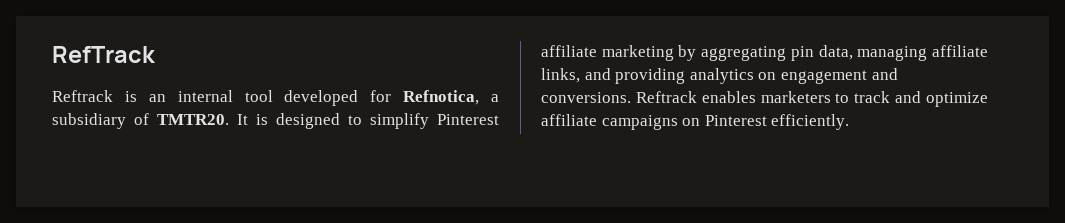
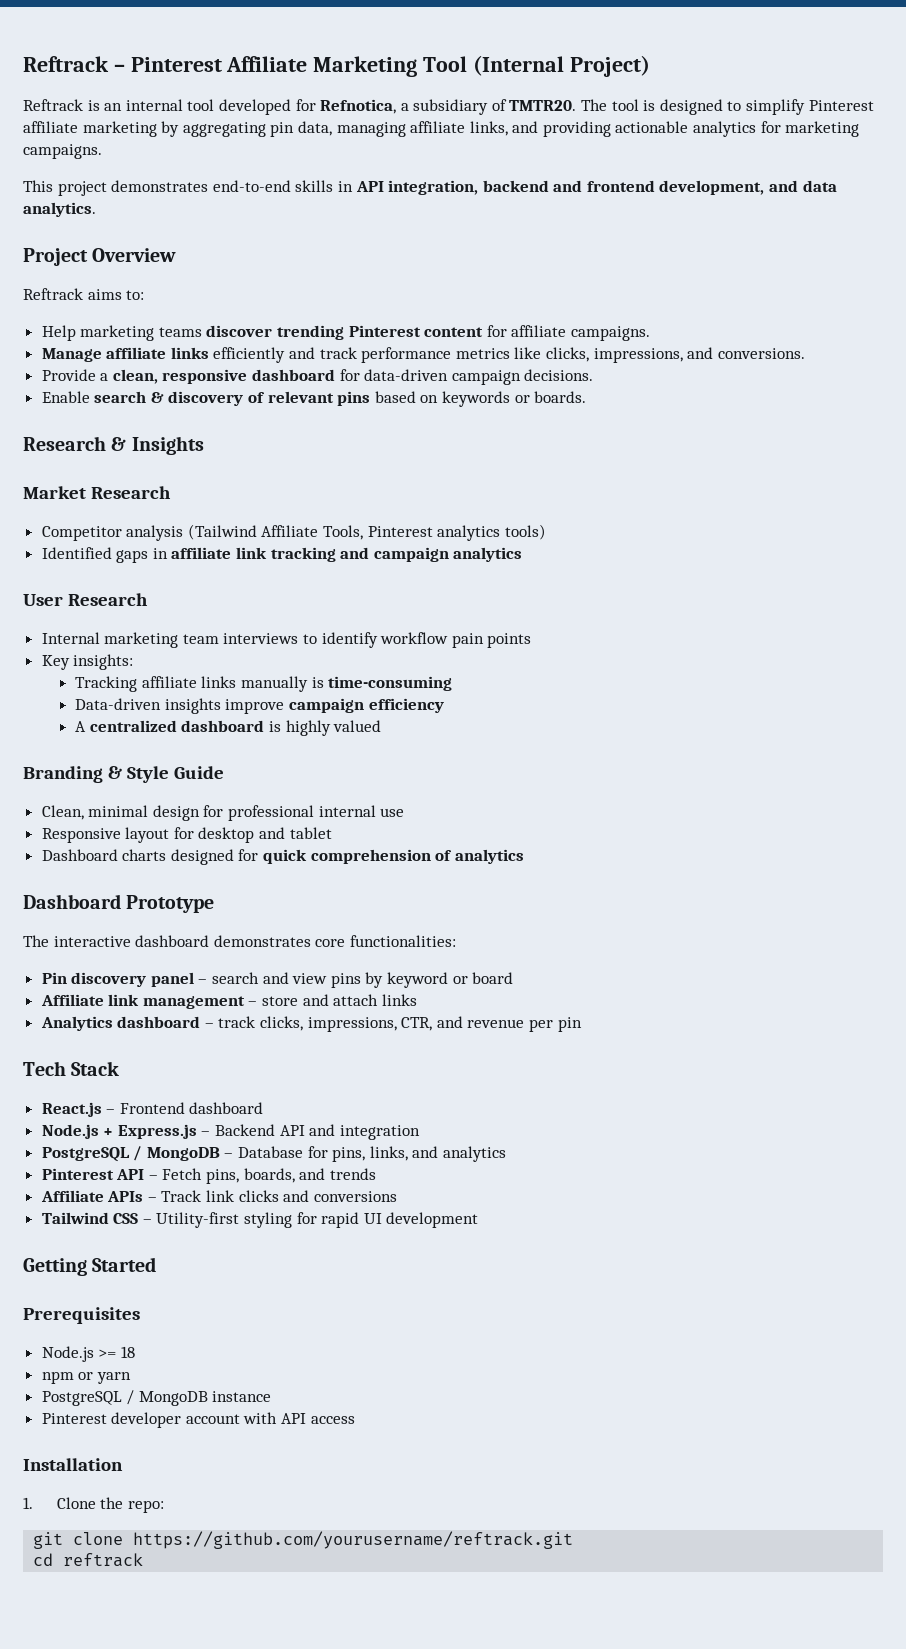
- RefTrack
+ Reftrack – Pinterest Affiliate Marketing Tool (Internal Project)
- It is designed to simplify Pinterest affiliate marketing by aggregating pin data, managing affiliate links, and providing analytics on engagement and conversions. Reftrack enables marketers to track and optimize affiliate campaigns on Pinterest efficiently.
+ The tool is designed to simplify Pinterest affiliate marketing by aggregating pin data, managing affiliate links, and providing actionable analytics for marketing campaigns.
+ This project demonstrates end-to-end skills in API integration, backend and frontend development, and data analytics.
+ Project Overview
+ Reftrack aims to:
+ Help marketing teams discover trending Pinterest content for affiliate campaigns.
+ Manage affiliate links efficiently and track performance metrics like clicks, impressions, and conversions.
+ Provide a clean, responsive dashboard for data-driven campaign decisions.
+ Enable search & discovery of relevant pins based on keywords or boards.
+ Research & Insights
+ Market Research
+ Competitor analysis (Tailwind Affiliate Tools, Pinterest analytics tools)
+ Identified gaps in affiliate link tracking and campaign analytics
+ User Research
+ Internal marketing team interviews to identify workflow pain points
+ Key insights:
+ Tracking affiliate links manually is time-consuming
+ Data-driven insights improve campaign efficiency
+ A centralized dashboard is highly valued
+ Branding & Style Guide
+ Clean, minimal design for professional internal use
+ Responsive layout for desktop and tablet
+ Dashboard charts designed for quick comprehension of analytics
+ Dashboard Prototype
+ The interactive dashboard demonstrates core functionalities:
+ Pin discovery panel – search and view pins by keyword or board
+ Affiliate link management – store and attach links
+ Analytics dashboard – track clicks, impressions, CTR, and revenue per pin
+ Tech Stack
+ React.js – Frontend dashboard
+ Node.js + Express.js – Backend API and integration
+ PostgreSQL / MongoDB – Database for pins, links, and analytics
+ Pinterest API – Fetch pins, boards, and trends
+ Affiliate APIs – Track link clicks and conversions
+ Tailwind CSS – Utility-first styling for rapid UI development
+ Getting Started
+ Prerequisites
+ Node.js >= 18
+ npm or yarn
+ PostgreSQL / MongoDB instance
+ Pinterest developer account with API access
+ Installation
+ 1. Clone the repo:
+ git clone https://github.com/yourusername/reftrack.git
+ cd reftrack

